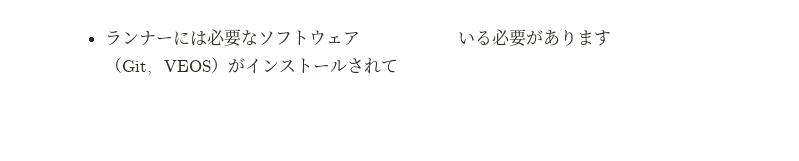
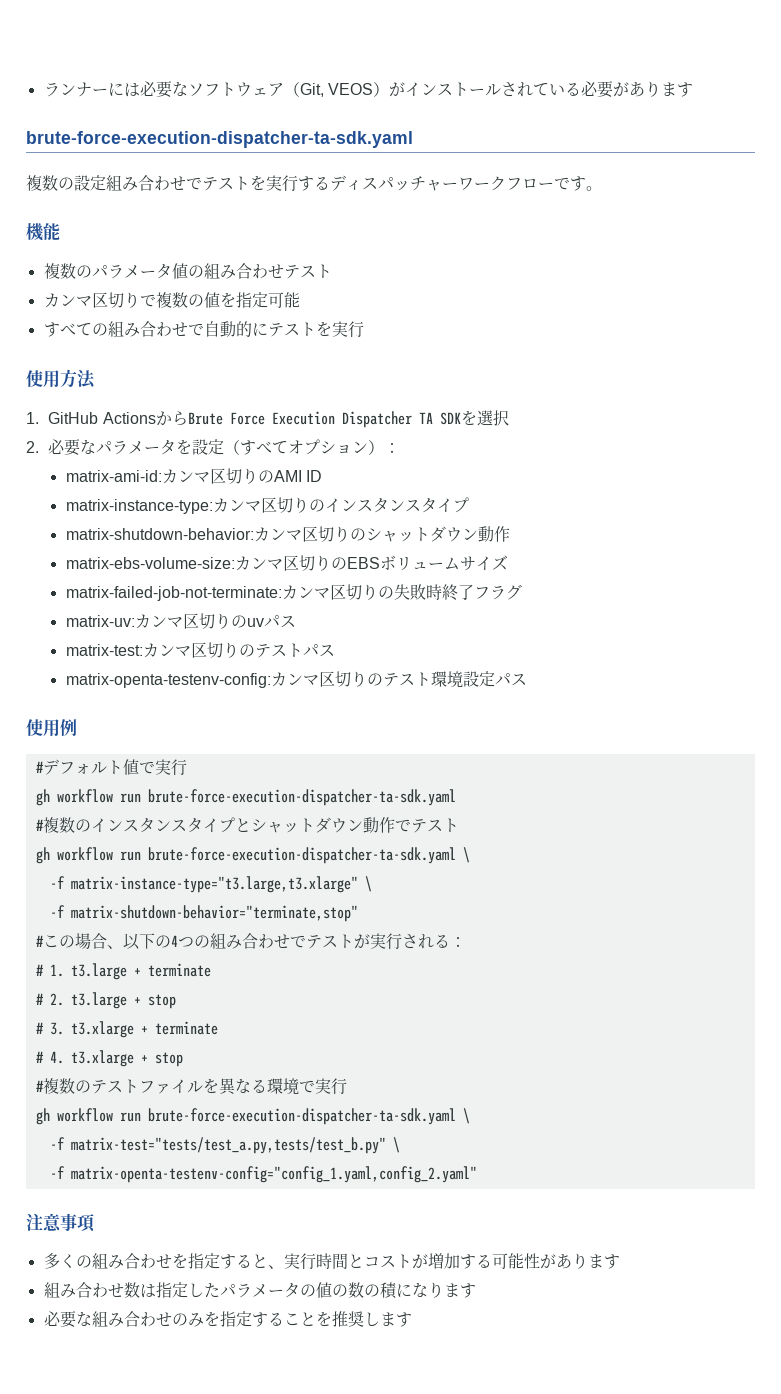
  ランナーには必要なソフトウェア（Git, VEOS）がインストールされている必要があります
+ brute-force-execution-dispatcher-ta-sdk.yaml
+ 複数の設定組み合わせでテストを実行するディスパッチャーワークフローです。
+ 機能
+ 複数のパラメータ値の組み合わせテスト
+ カンマ区切りで複数の値を指定可能
+ すべての組み合わせで自動的にテストを実行
+ 使用方法
+ 1. GitHub ActionsからBrute Force Execution Dispatcher TA SDKを選択
+ 2.必要なパラメータを設定（すべてオプション）：
+ matrix-ami-id:カンマ区切りのAMI ID
+ matrix-instance-type:カンマ区切りのインスタンスタイプ
+ matrix-shutdown-behavior:カンマ区切りのシャットダウン動作
+ matrix-ebs-volume-size:カンマ区切りのEBSボリュームサイズ
+ matrix-failed-job-not-terminate:カンマ区切りの失敗時終了フラグ
+ matrix-uv:カンマ区切りのuvパス
+ matrix-test:カンマ区切りのテストパス
+ matrix-openta-testenv-config:カンマ区切りのテスト環境設定パス
+ 使用例
+ #デフォルト値で実行
+ gh workflow run brute-force-execution-dispatcher-ta-sdk.yaml
+ #複数のインスタンスタイプとシャットダウン動作でテスト
+ gh workflow run brute-force-execution-dispatcher-ta-sdk.yaml \
+ -f matrix-instance-type="t3.large,t3.xlarge" \
+ -f matrix-shutdown-behavior="terminate,stop"
+ #この場合、以下の4つの組み合わせでテストが実行される：
+ # 1. t3.large + terminate
+ # 2. t3.large + stop
+ # 3. t3.xlarge + terminate
+ # 4. t3.xlarge + stop
+ #複数のテストファイルを異なる環境で実行
+ gh workflow run brute-force-execution-dispatcher-ta-sdk.yaml \
+ -f matrix-test="tests/test_a.py,tests/test_b.py" \
+ -f matrix-openta-testenv-config="config_1.yaml,config_2.yaml"
+ 注意事項
+ 多くの組み合わせを指定すると、実行時間とコストが増加する可能性があります
+ 組み合わせ数は指定したパラメータの値の数の積になります
+ 必要な組み合わせのみを指定することを推奨します

